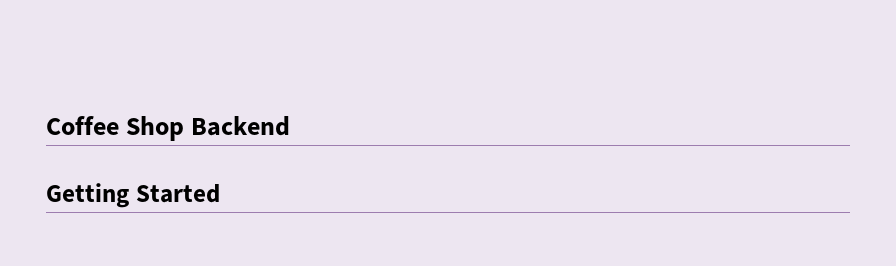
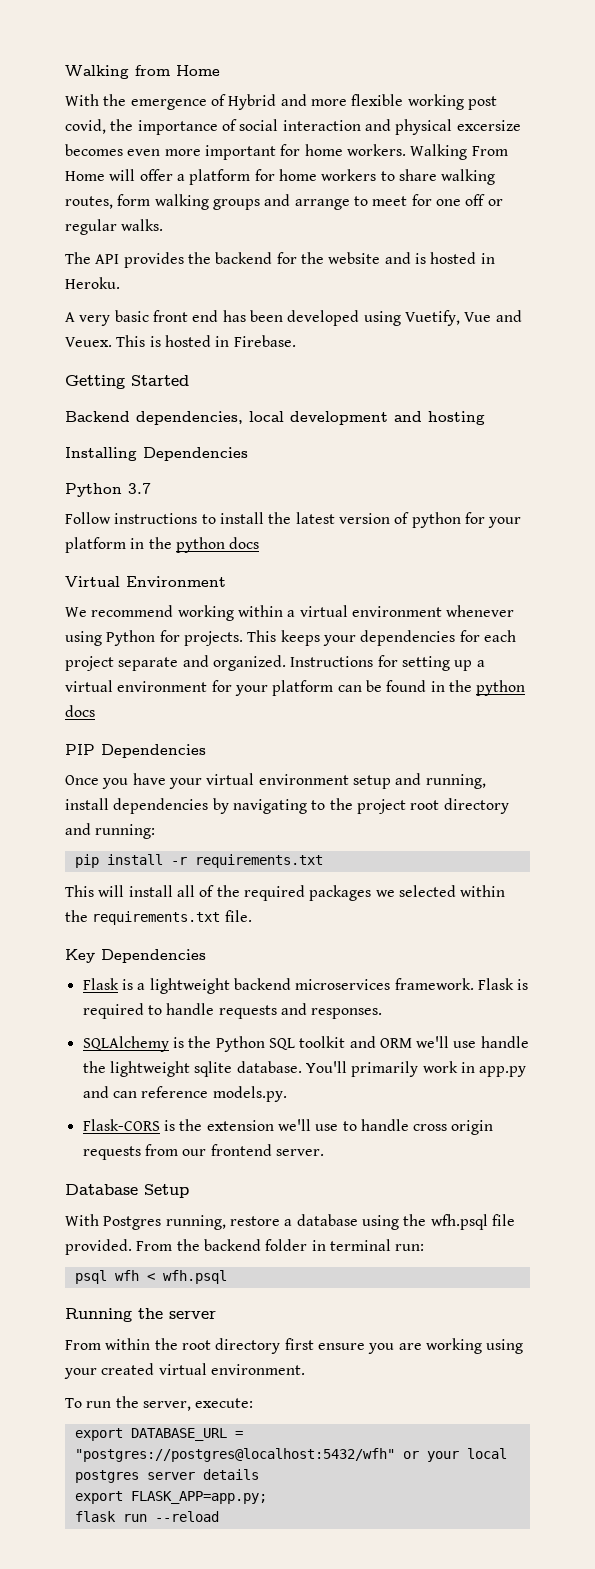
- Coffee Shop Backend
+ Walking from Home
+ With the emergence of Hybrid and more flexible working post covid, the importance of social interaction and physical excersize becomes even more important for home workers. Walking From Home will offer a platform for home workers to share walking routes, form walking groups and arrange to meet for one off or regular walks.
+ The API provides the backend for the website and is hosted in Heroku.
+ A very basic front end has been developed using Vuetify, Vue and Veuex. This is hosted in Firebase.
  Getting Started
+ Backend dependencies, local development and hosting
+ Installing Dependencies
+ Python 3.7
+ Follow instructions to install the latest version of python for your platform in the python docs
+ Virtual Environment
+ We recommend working within a virtual environment whenever using Python for projects. This keeps your dependencies for each project separate and organized. Instructions for setting up a virtual environment for your platform can be found in the python docs
+ PIP Dependencies
+ Once you have your virtual environment setup and running, install dependencies by navigating to the project root directory and running:
+ pip install -r requirements.txt
+ This will install all of the required packages we selected within the requirements.txt file.
+ Key Dependencies
+ Flask is a lightweight backend microservices framework. Flask is required to handle requests and responses.
+ SQLAlchemy is the Python SQL toolkit and ORM we'll use handle the lightweight sqlite database. You'll primarily work in app.py and can reference models.py.
+ Flask-CORS is the extension we'll use to handle cross origin requests from our frontend server.
+ Database Setup
+ With Postgres running, restore a database using the wfh.psql file provided. From the backend folder in terminal run:
+ psql wfh < wfh.psql
+ Running the server
+ From within the root directory first ensure you are working using your created virtual environment.
+ To run the server, execute:
+ export DATABASE_URL = "postgres://postgres@localhost:5432/wfh" or your local postgres server details
+ export FLASK_APP=app.py;
+ flask run --reload

